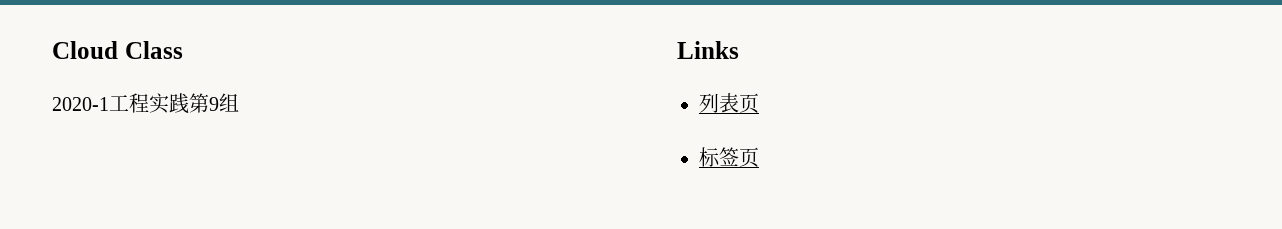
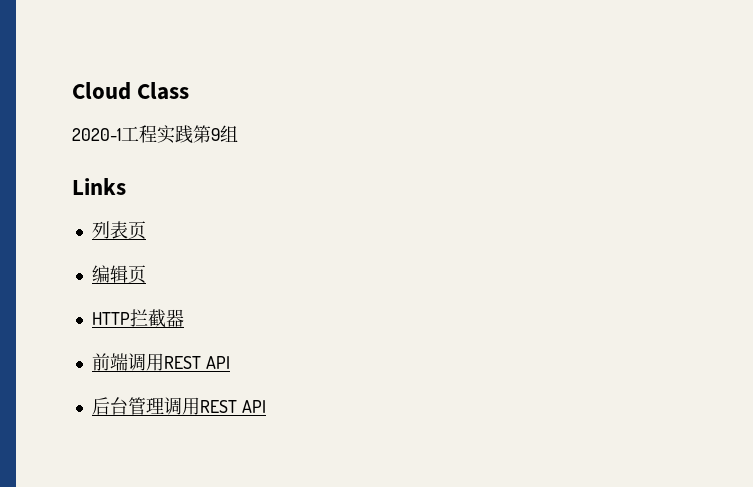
- 标签页
+ 编辑页
+ HTTP拦截器
+ 前端调用REST API
+ 后台管理调用REST API

